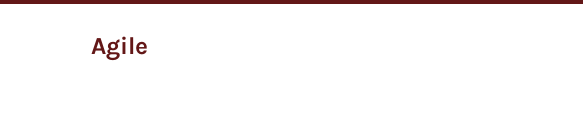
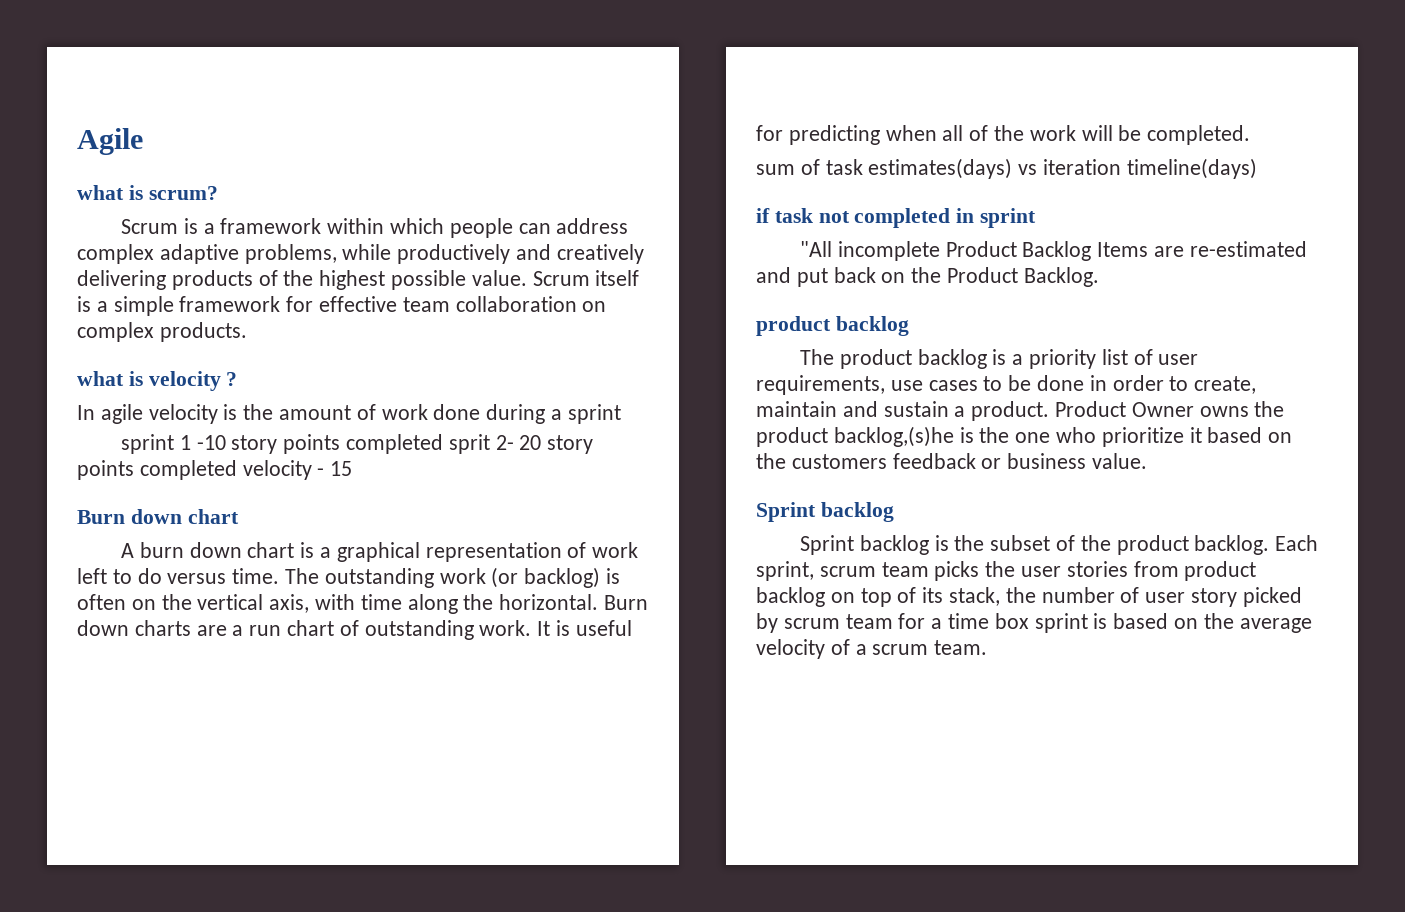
+ what is scrum?
+ Scrum is a framework within which people can address complex adaptive problems, while productively and creatively delivering products of the highest possible value. Scrum itself is a simple framework for effective team collaboration on complex products.
+ what is velocity ?
+ In agile velocity is the amount of work done during a sprint
+ sprint 1 -10 story points completed sprit 2- 20 story points completed velocity - 15
+ Burn down chart
+ A burn down chart is a graphical representation of work left to do versus time. The outstanding work (or backlog) is often on the vertical axis, with time along the horizontal. Burn down charts are a run chart of outstanding work. It is useful for predicting when all of the work will be completed.
+ sum of task estimates(days) vs iteration timeline(days)
+ if task not completed in sprint
+ "All incomplete Product Backlog Items are re-estimated and put back on the Product Backlog.
+ product backlog
+ The product backlog is a priority list of user requirements, use cases to be done in order to create, maintain and sustain a product. Product Owner owns the product backlog,(s)he is the one who prioritize it based on the customers feedback or business value.
+ Sprint backlog
+ Sprint backlog is the subset of the product backlog. Each sprint, scrum team picks the user stories from product backlog on top of its stack, the number of user story picked by scrum team for a time box sprint is based on the average velocity of a scrum team.

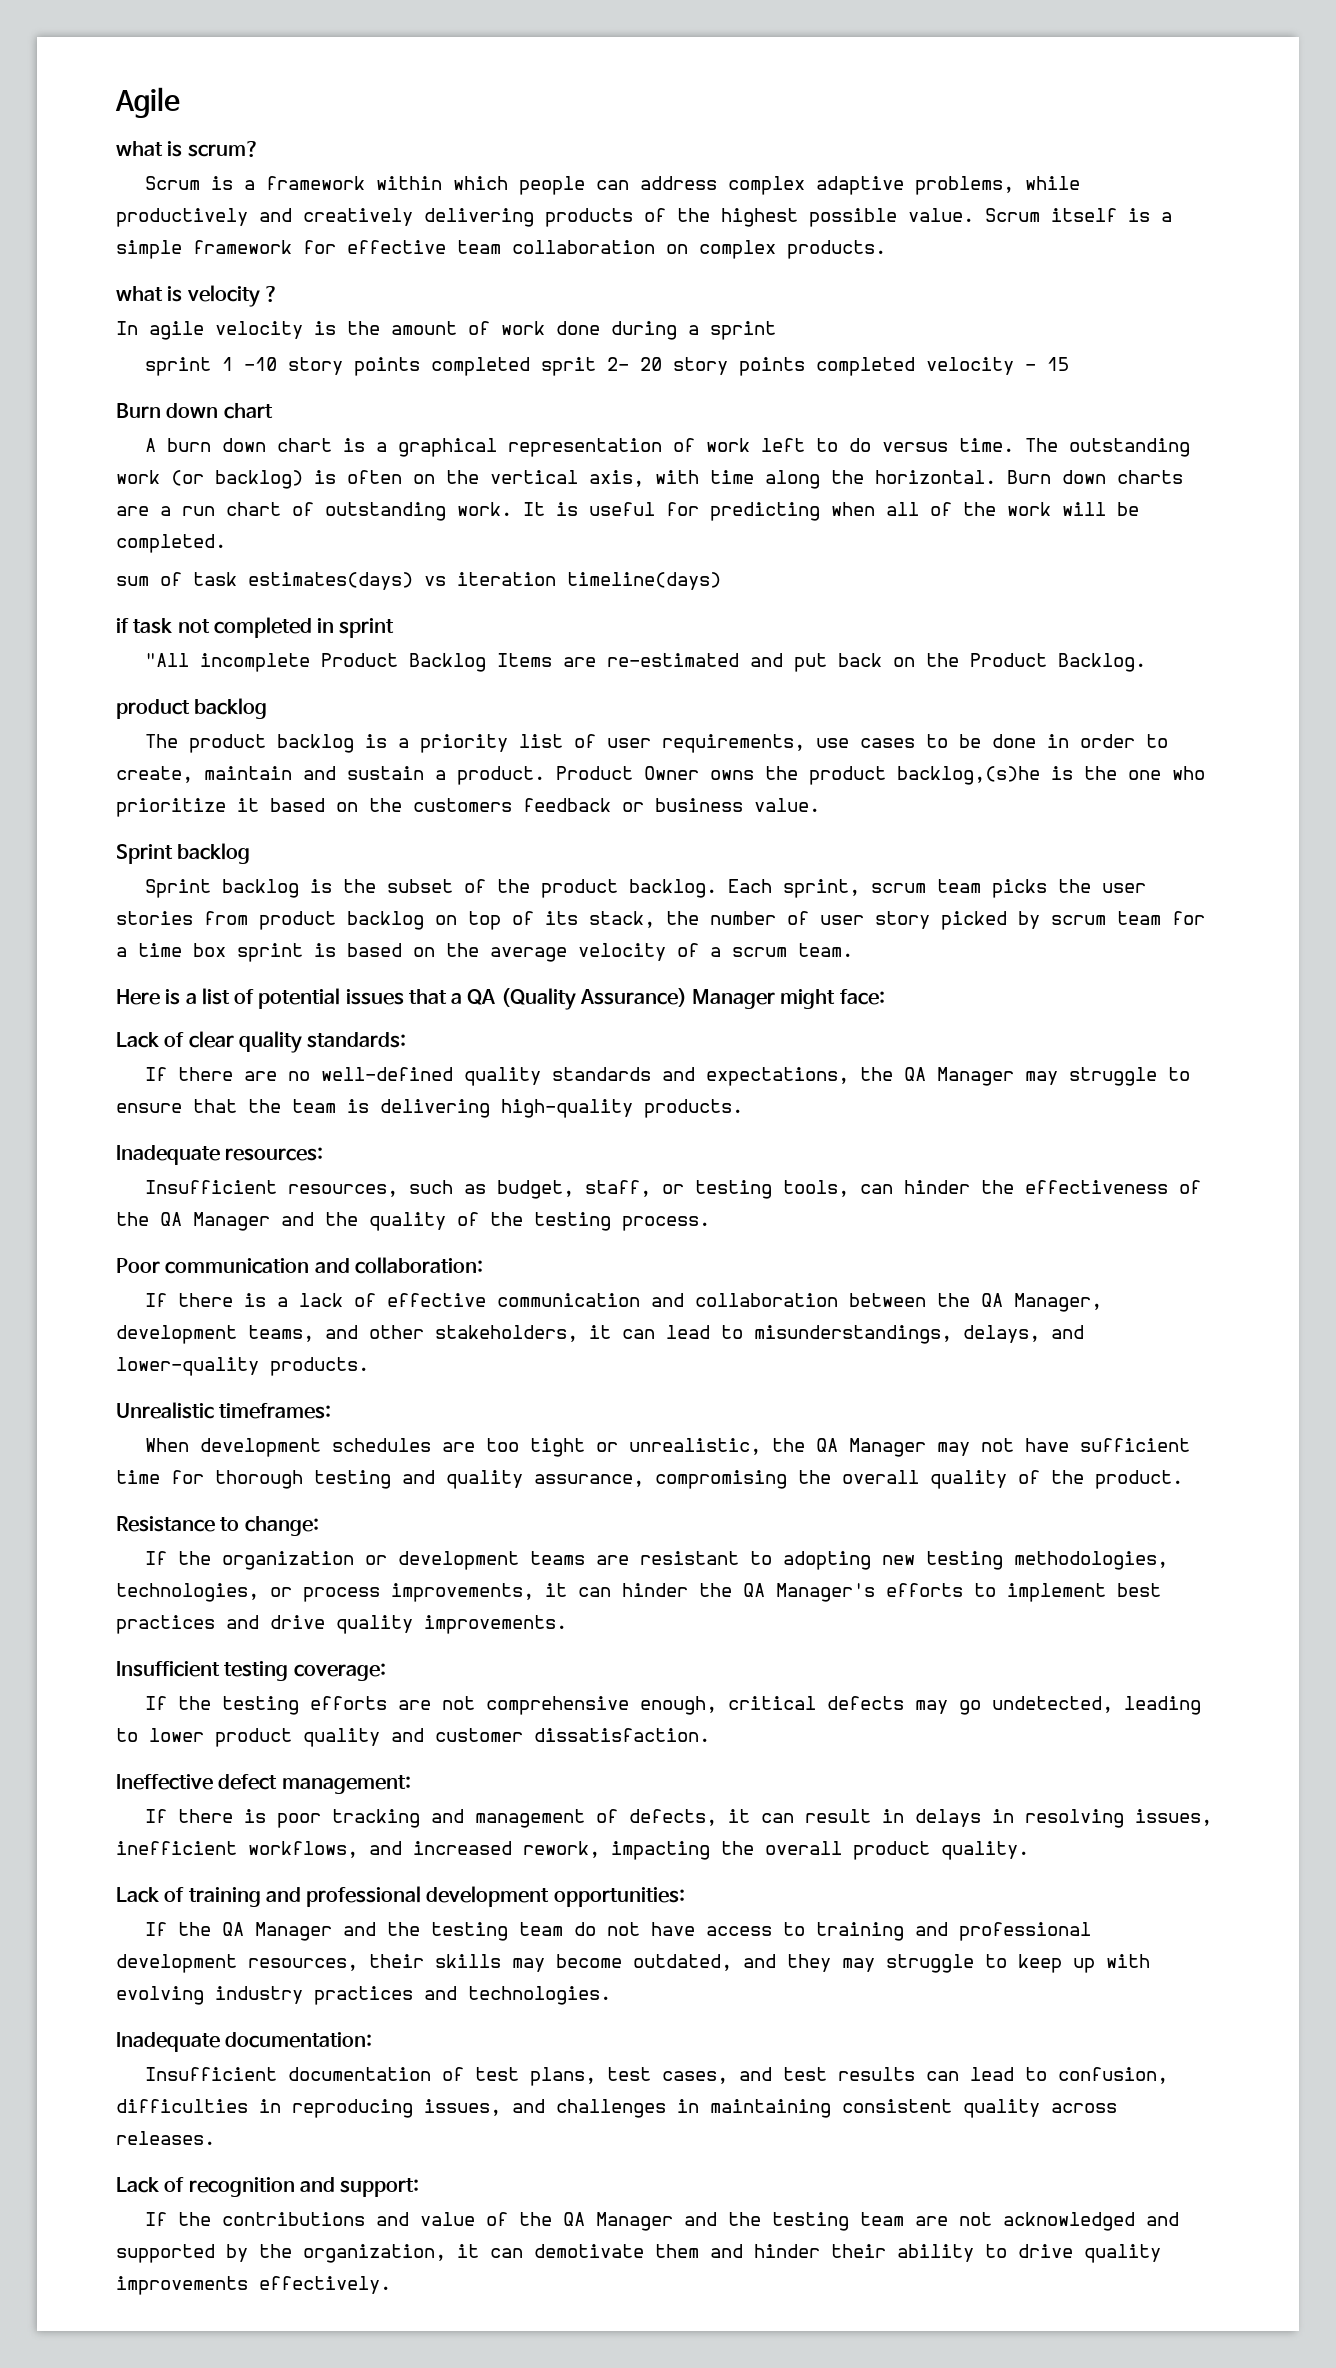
+ Here is a list of potential issues that a QA (Quality Assurance) Manager might face:
+ Lack of clear quality standards:
+ If there are no well-defined quality standards and expectations, the QA Manager may struggle to ensure that the team is delivering high-quality products.
+ Inadequate resources:
+ Insufficient resources, such as budget, staff, or testing tools, can hinder the effectiveness of the QA Manager and the quality of the testing process.
+ Poor communication and collaboration:
+ If there is a lack of effective communication and collaboration between the QA Manager, development teams, and other stakeholders, it can lead to misunderstandings, delays, and lower-quality products.
+ Unrealistic timeframes:
+ When development schedules are too tight or unrealistic, the QA Manager may not have sufficient time for thorough testing and quality assurance, compromising the overall quality of the product.
+ Resistance to change:
+ If the organization or development teams are resistant to adopting new testing methodologies, technologies, or process improvements, it can hinder the QA Manager's efforts to implement best practices and drive quality improvements.
+ Insufficient testing coverage:
+ If the testing efforts are not comprehensive enough, critical defects may go undetected, leading to lower product quality and customer dissatisfaction.
+ Ineffective defect management:
+ If there is poor tracking and management of defects, it can result in delays in resolving issues, inefficient workflows, and increased rework, impacting the overall product quality.
+ Lack of training and professional development opportunities:
+ If the QA Manager and the testing team do not have access to training and professional development resources, their skills may become outdated, and they may struggle to keep up with evolving industry practices and technologies.
+ Inadequate documentation:
+ Insufficient documentation of test plans, test cases, and test results can lead to confusion, difficulties in reproducing issues, and challenges in maintaining consistent quality across releases.
+ Lack of recognition and support:
+ If the contributions and value of the QA Manager and the testing team are not acknowledged and supported by the organization, it can demotivate them and hinder their ability to drive quality improvements effectively.

